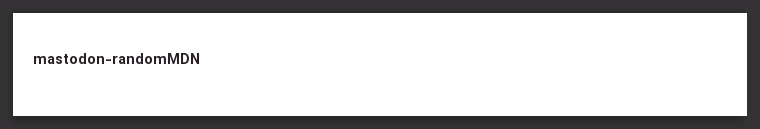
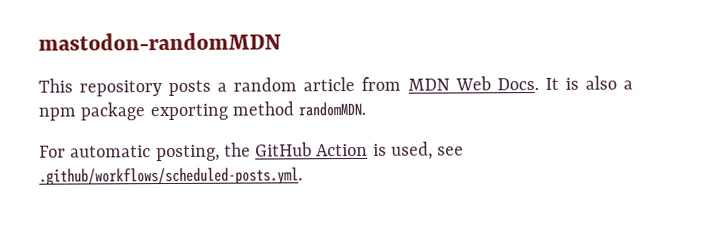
+ This repository posts a random article from MDN Web Docs. It is also a npm package exporting method randomMDN.
+ For automatic posting, the GitHub Action is used, see .github/workflows/scheduled-posts.yml.

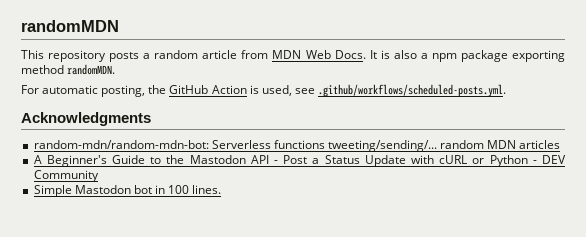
- mastodon-randomMDN
+ randomMDN
+ Acknowledgments
+ random-mdn/random-mdn-bot: Serverless functions tweeting/sending/... random MDN articles
+ A Beginner's Guide to the Mastodon API - Post a Status Update with cURL or Python - DEV Community
+ Simple Mastodon bot in 100 lines.

